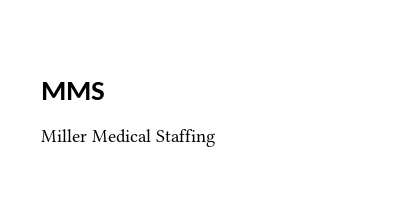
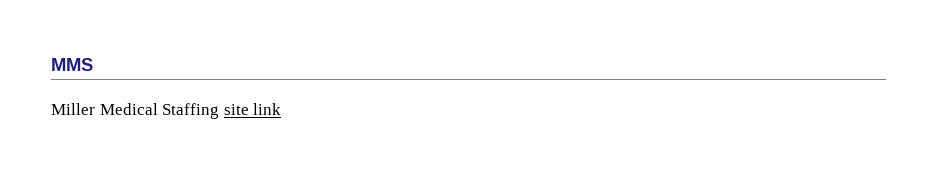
- Miller Medical Staffing
+ Miller Medical Staffing site link

